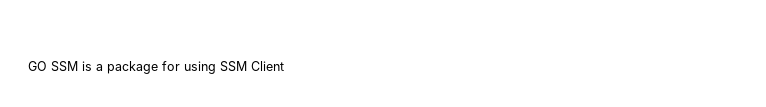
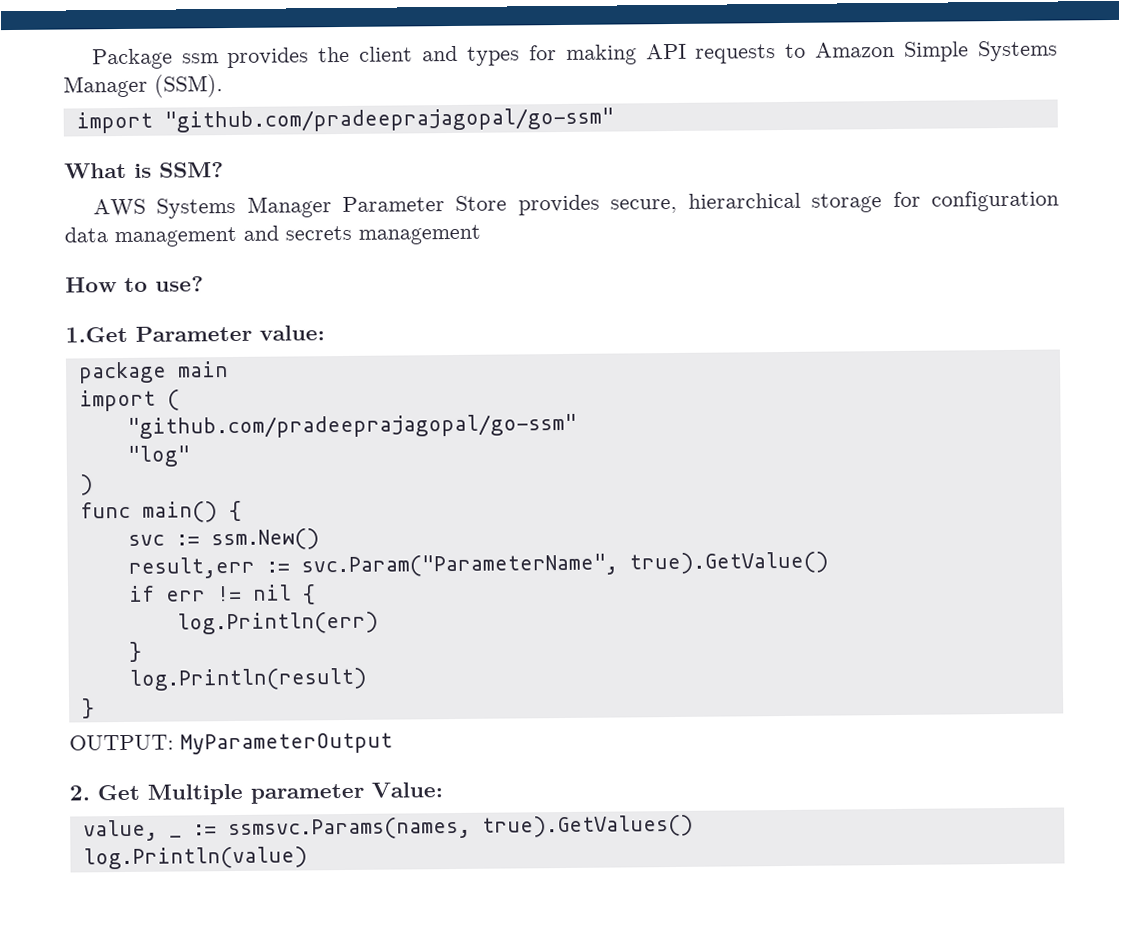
- GO SSM is a package for using SSM Client
+ Package ssm provides the client and types for making API requests to Amazon Simple Systems Manager (SSM).
+ import "github.com/pradeeprajagopal/go-ssm"
+ What is SSM?
+ AWS Systems Manager Parameter Store provides secure, hierarchical storage for configuration data management and secrets management
+ How to use?
+ 1.Get Parameter value:
+ package main
+ import (
+ "github.com/pradeeprajagopal/go-ssm"
+ "log"
+ )
+ func main() {
+ svc := ssm.New()
+ result,err := svc.Param("ParameterName", true).GetValue()
+ if err != nil {
+ log.Println(err)
+ }
+ log.Println(result)
+ }
+ OUTPUT: MyParameterOutput
+ 2. Get Multiple parameter Value:
+ value, _ := ssmsvc.Params(names, true).GetValues()
+ log.Println(value)

